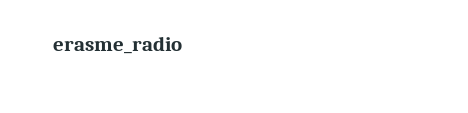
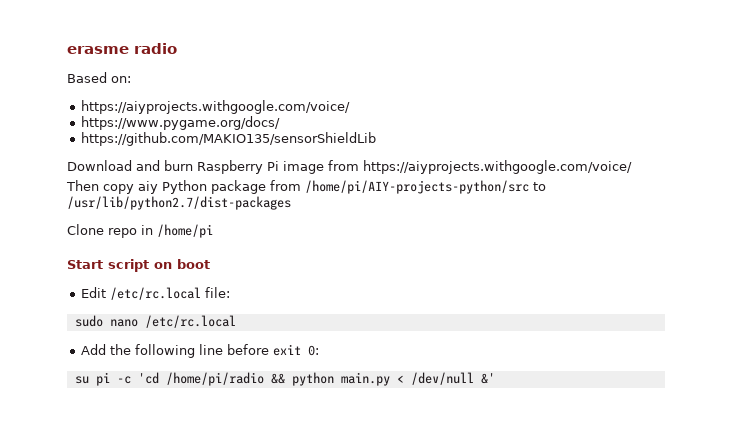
- erasme_radio
+ erasme radio
+ Based on:
+ https://aiyprojects.withgoogle.com/voice/
+ https://www.pygame.org/docs/
+ https://github.com/MAKIO135/sensorShieldLib
+ Download and burn Raspberry Pi image from https://aiyprojects.withgoogle.com/voice/
+ Then copy aiy Python package from /home/pi/AIY-projects-python/src to /usr/lib/python2.7/dist-packages
+ Clone repo in /home/pi
+ Start script on boot
+ Edit /etc/rc.local file:
+ sudo nano /etc/rc.local
+ Add the following line before exit 0:
+ su pi -c 'cd /home/pi/radio && python main.py < /dev/null &'

